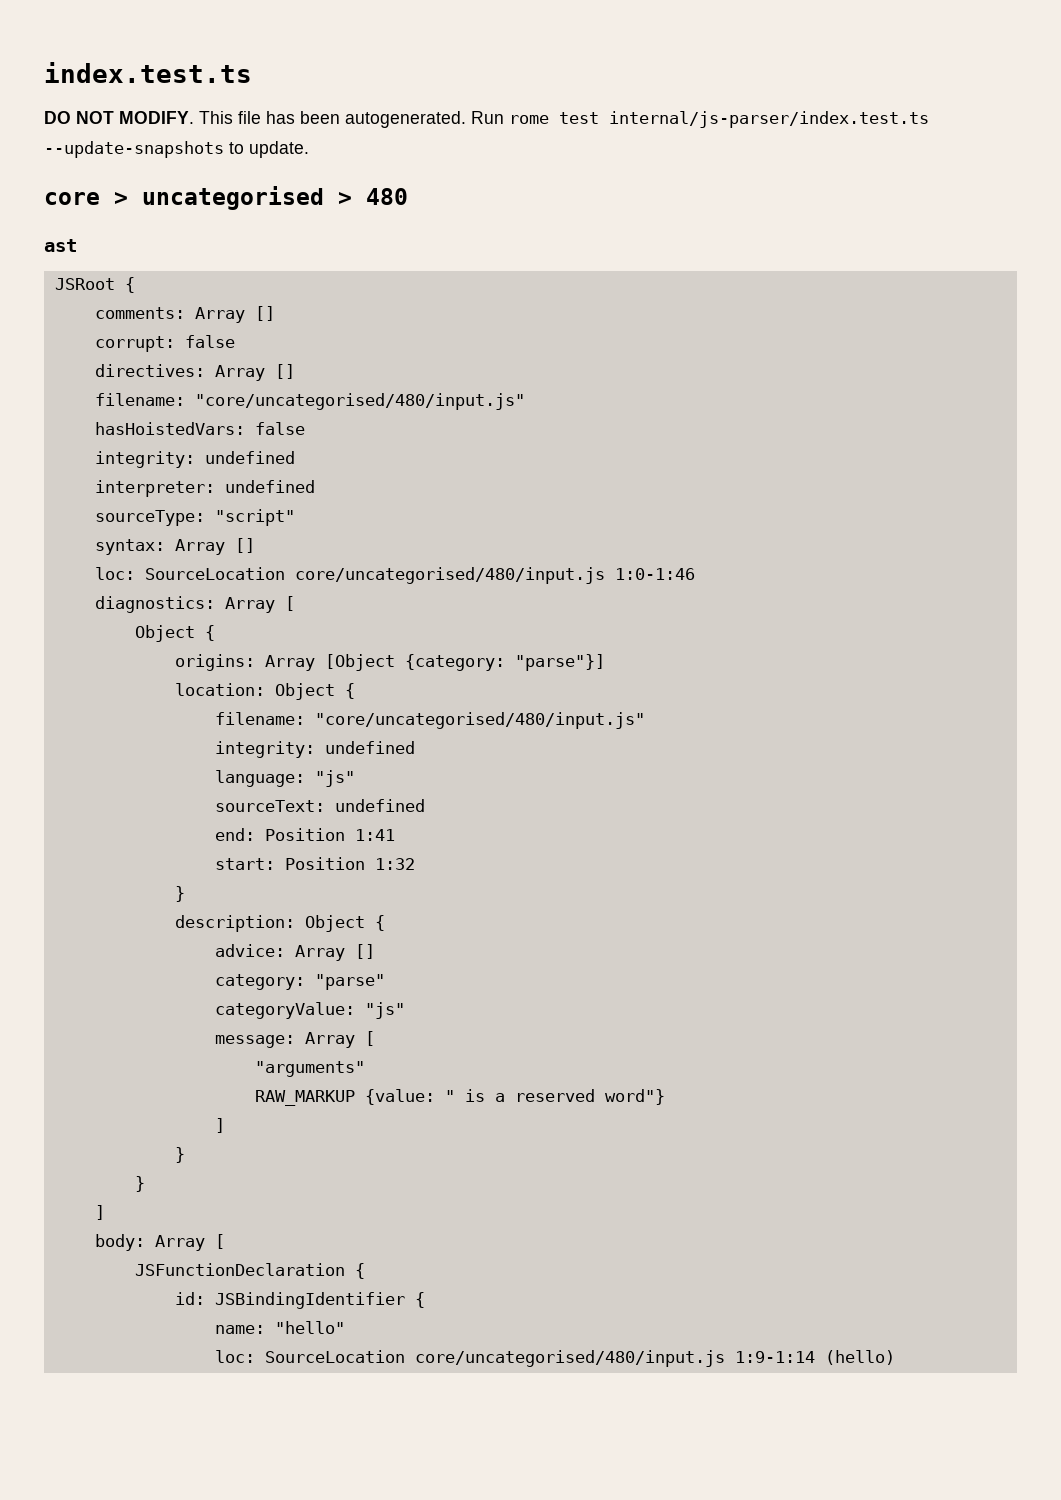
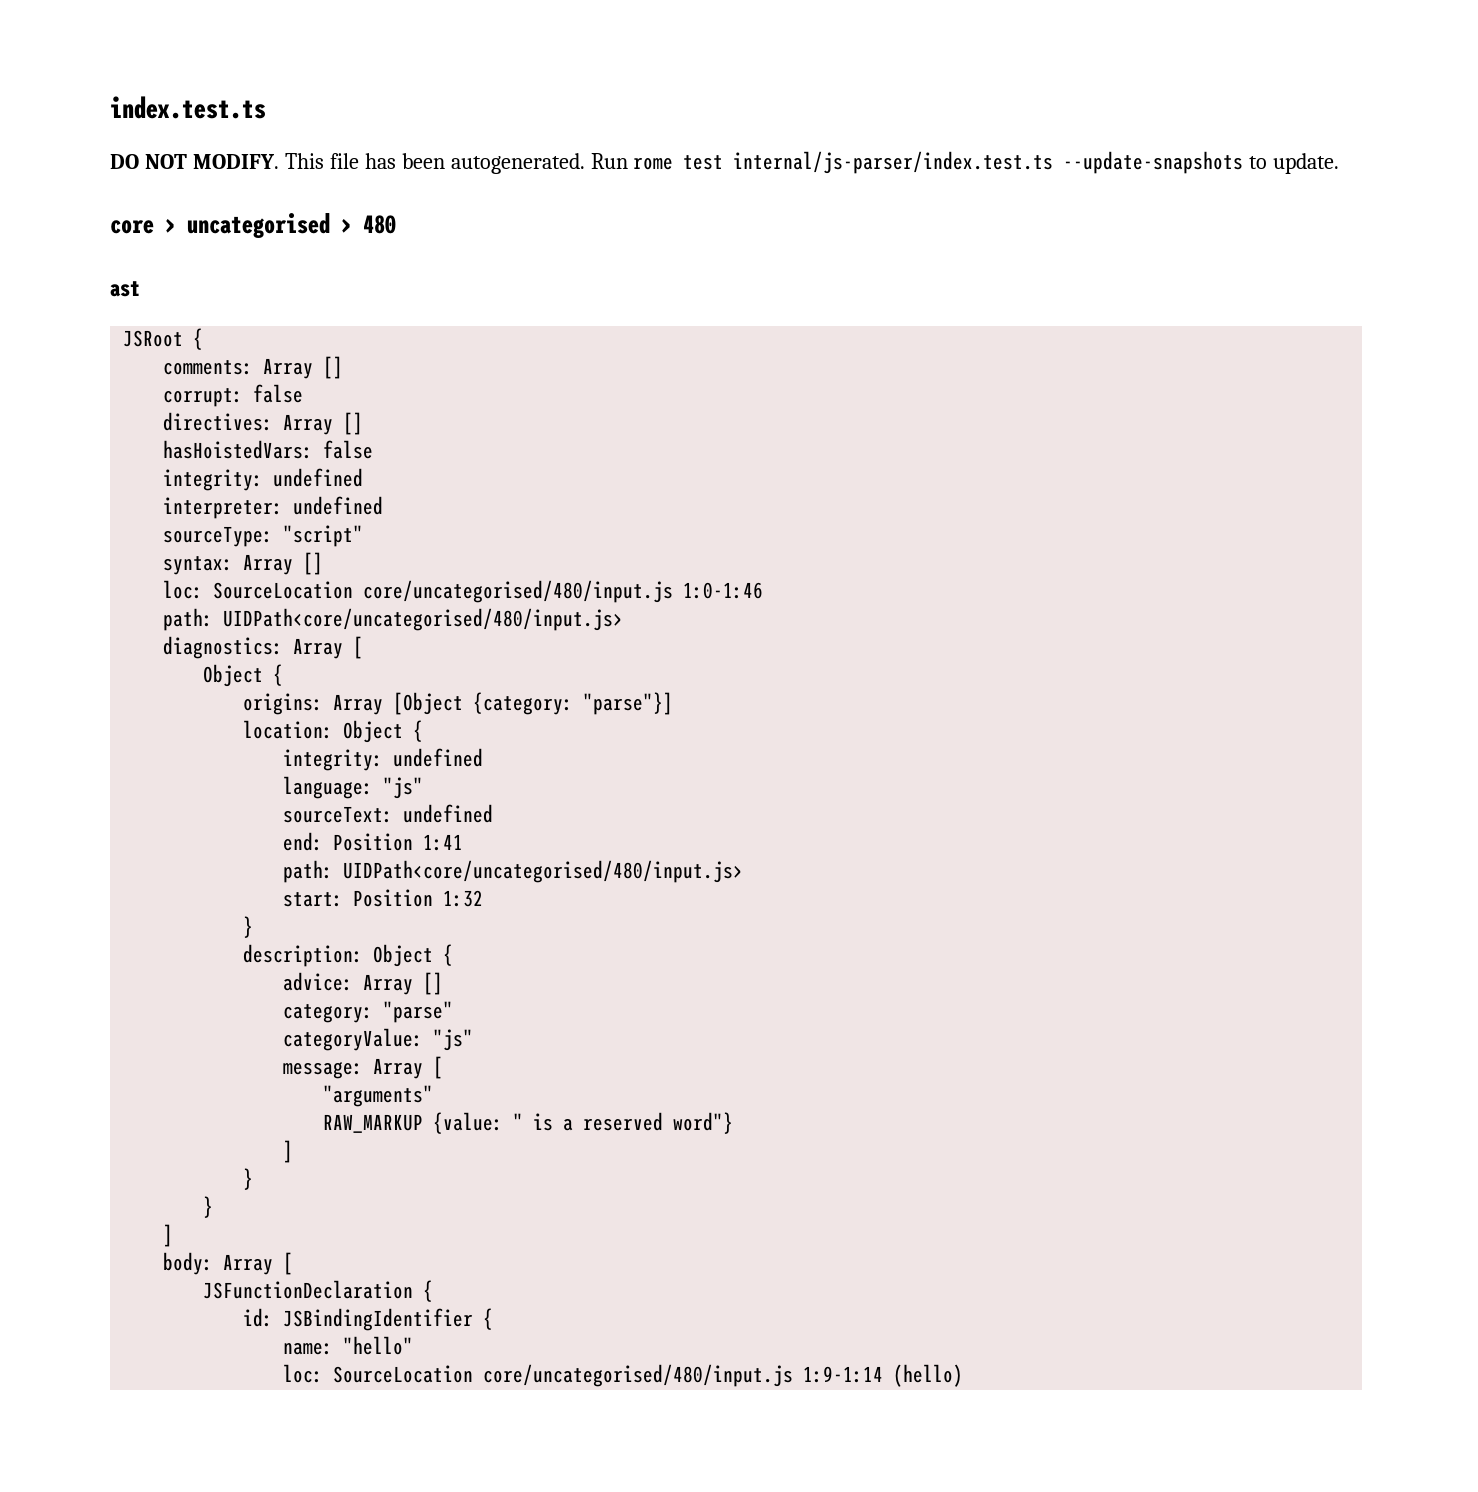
  directives: Array []
- filename: "core/uncategorised/480/input.js"
  loc: SourceLocation core/uncategorised/480/input.js 1:0-1:46
+ path: UIDPath<core/uncategorised/480/input.js>
  location: Object {
- filename: "core/uncategorised/480/input.js"
  end: Position 1:41
+ path: UIDPath<core/uncategorised/480/input.js>

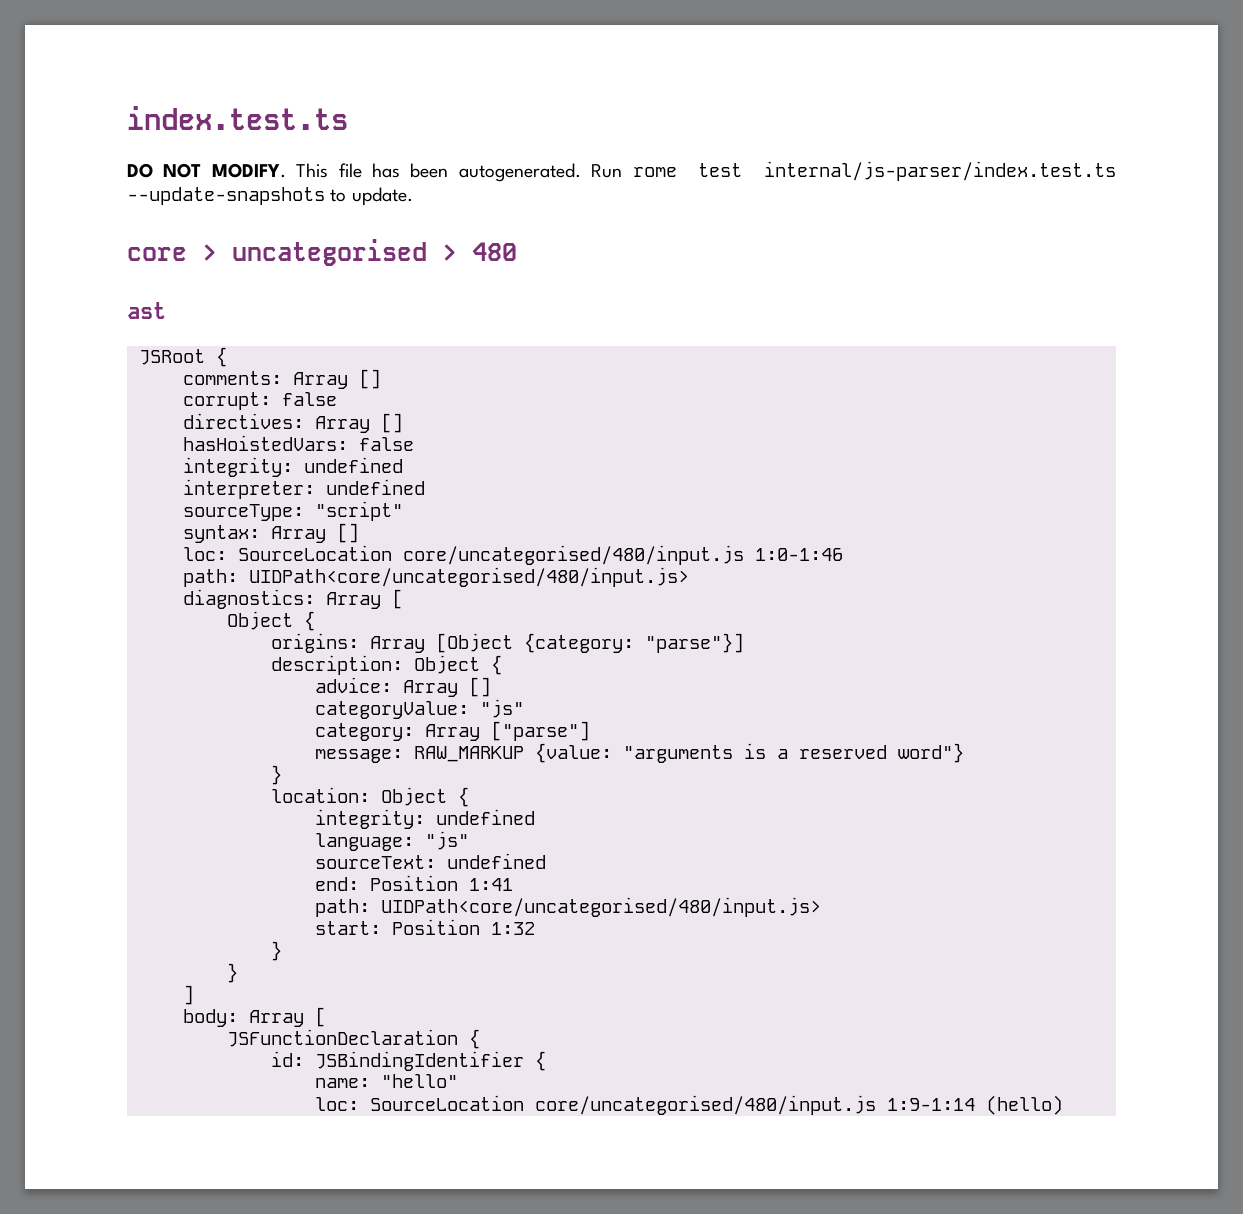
+ description: Object {
+ advice: Array []
+ categoryValue: "js"
+ category: Array ["parse"]
+ message: RAW_MARKUP {value: "arguments is a reserved word"}
+ }
- description: Object {
- advice: Array []
- category: "parse"
- categoryValue: "js"
- message: Array [
- "arguments"
- RAW_MARKUP {value: " is a reserved word"}
- ]
- }

